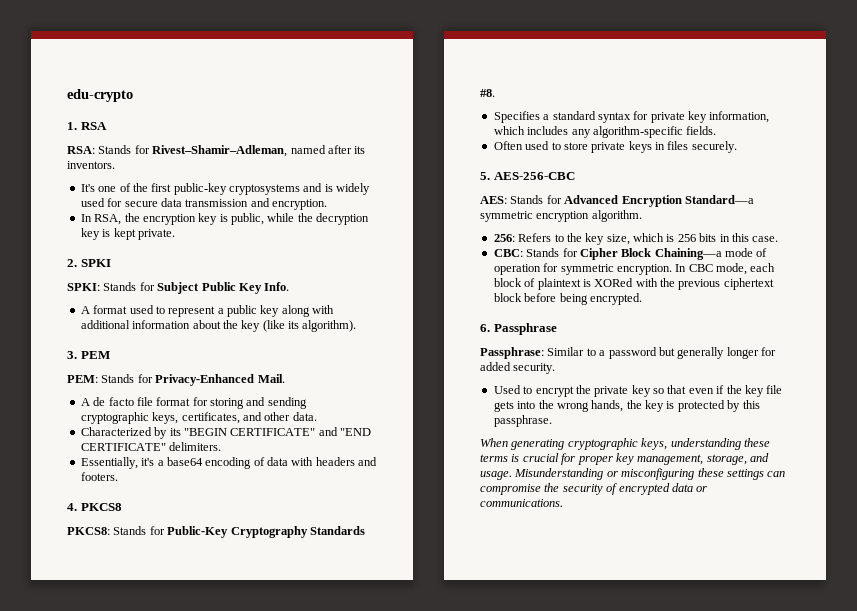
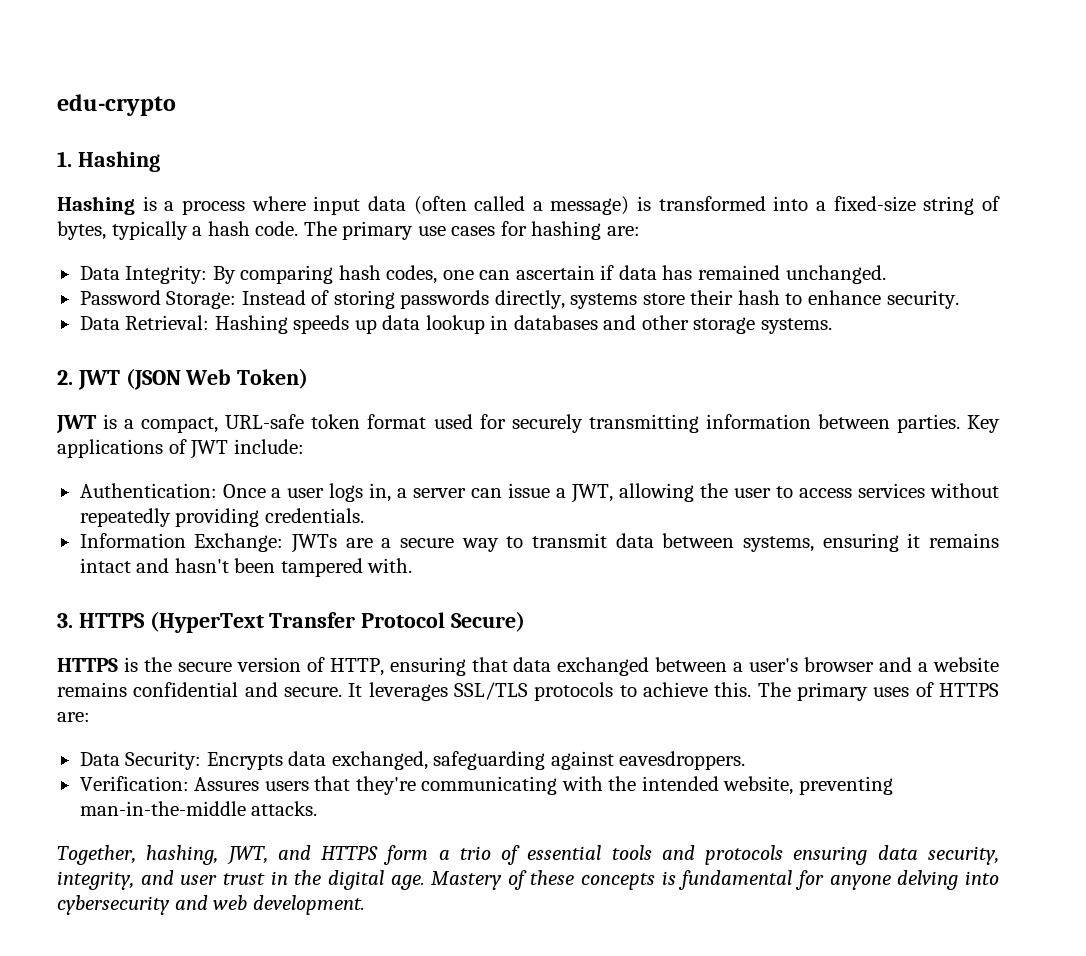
- 1. RSA
- RSA: Stands for Rivest–Shamir–Adleman, named after its inventors.
- It's one of the first public-key cryptosystems and is widely used for secure data transmission and encryption.
- In RSA, the encryption key is public, while the decryption key is kept private.
- 2. SPKI
- SPKI: Stands for Subject Public Key Info.
- A format used to represent a public key along with additional information about the key (like its algorithm).
- 3. PEM
- PEM: Stands for Privacy-Enhanced Mail.
- A de facto file format for storing and sending cryptographic keys, certificates, and other data.
- Characterized by its "BEGIN CERTIFICATE" and "END CERTIFICATE" delimiters.
- Essentially, it's a base64 encoding of data with headers and footers.
- 4. PKCS8
- PKCS8: Stands for Public-Key Cryptography Standards #8.
- Specifies a standard syntax for private key information, which includes any algorithm-specific fields.
- Often used to store private keys in files securely.
- 5. AES-256-CBC
- AES: Stands for Advanced Encryption Standard—a symmetric encryption algorithm.
- 256: Refers to the key size, which is 256 bits in this case.
- CBC: Stands for Cipher Block Chaining—a mode of operation for symmetric encryption. In CBC mode, each block of plaintext is XORed with the previous ciphertext block before being encrypted.
- 6. Passphrase
- Passphrase: Similar to a password but generally longer for added security.
- Used to encrypt the private key so that even if the key file gets into the wrong hands, the key is protected by this passphrase.
- When generating cryptographic keys, understanding these terms is crucial for proper key management, storage, and usage. Misunderstanding or misconfiguring these settings can compromise the security of encrypted data or communications.
+ 1. Hashing
+ Hashing is a process where input data (often called a message) is transformed into a fixed-size string of bytes, typically a hash code. The primary use cases for hashing are:
+ Data Integrity: By comparing hash codes, one can ascertain if data has remained unchanged.
+ Password Storage: Instead of storing passwords directly, systems store their hash to enhance security.
+ Data Retrieval: Hashing speeds up data lookup in databases and other storage systems.
+ 2. JWT (JSON Web Token)
+ JWT is a compact, URL-safe token format used for securely transmitting information between parties. Key applications of JWT include:
+ Authentication: Once a user logs in, a server can issue a JWT, allowing the user to access services without repeatedly providing credentials.
+ Information Exchange: JWTs are a secure way to transmit data between systems, ensuring it remains intact and hasn't been tampered with.
+ 3. HTTPS (HyperText Transfer Protocol Secure)
+ HTTPS is the secure version of HTTP, ensuring that data exchanged between a user's browser and a website remains confidential and secure. It leverages SSL/TLS protocols to achieve this. The primary uses of HTTPS are:
+ Data Security: Encrypts data exchanged, safeguarding against eavesdroppers.
+ Verification: Assures users that they're communicating with the intended website, preventing man-in-the-middle attacks.
+ Together, hashing, JWT, and HTTPS form a trio of essential tools and protocols ensuring data security, integrity, and user trust in the digital age. Mastery of these concepts is fundamental for anyone delving into cybersecurity and web development.

